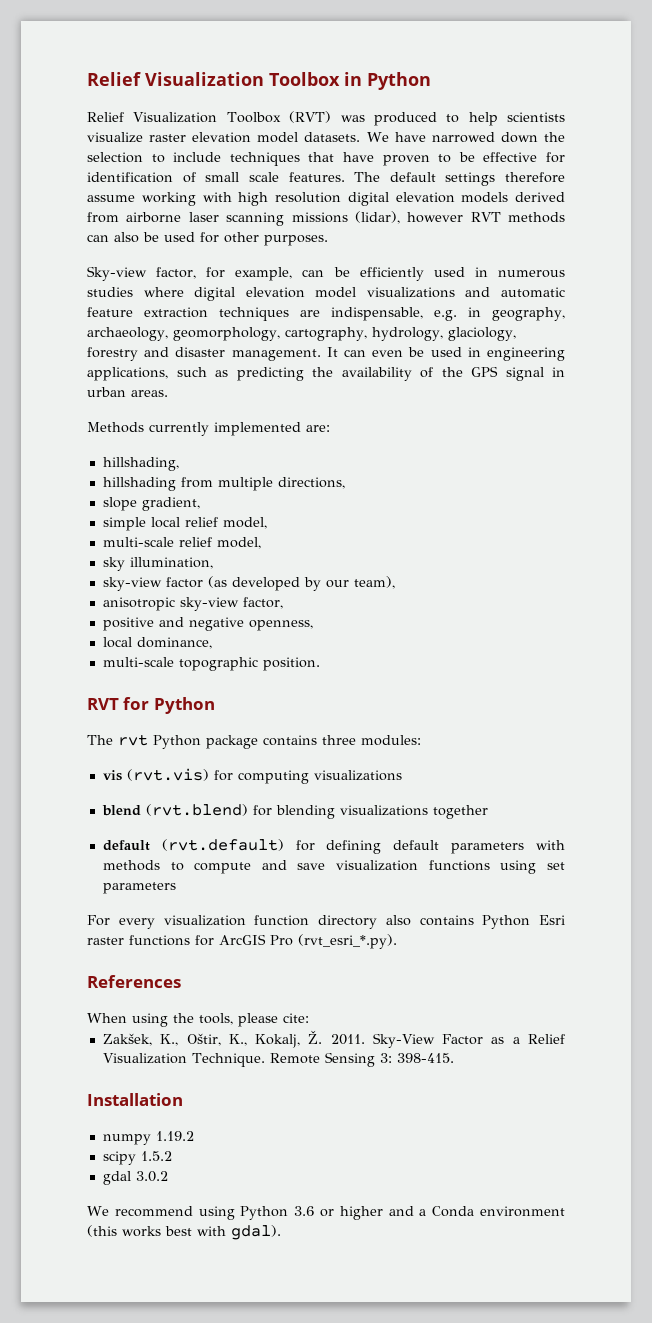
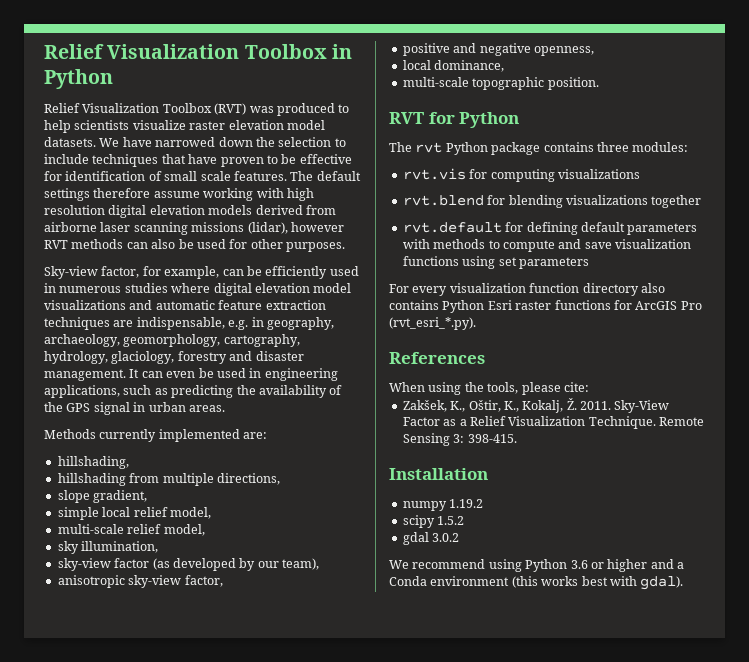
- vis (rvt.vis) for computing visualizations
+ rvt.vis for computing visualizations
- blend (rvt.blend) for blending visualizations together
+ rvt.blend for blending visualizations together
- default (rvt.default) for defining default parameters with methods to compute and save visualization functions using set parameters
+ rvt.default for defining default parameters with methods to compute and save visualization functions using set parameters

